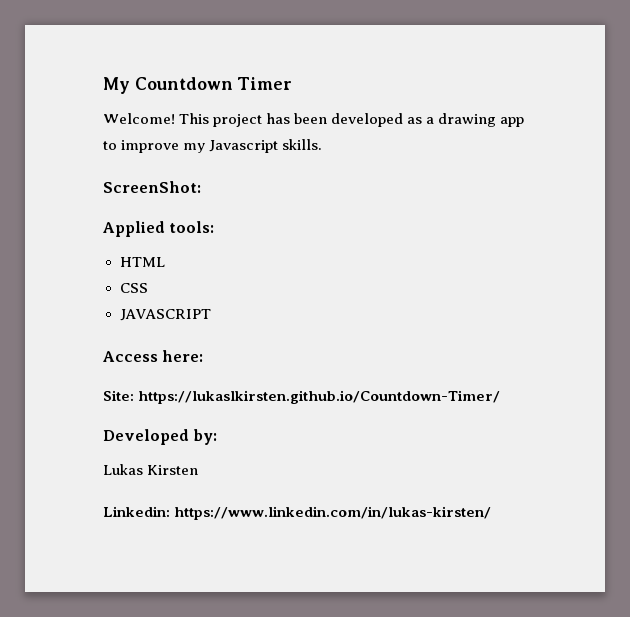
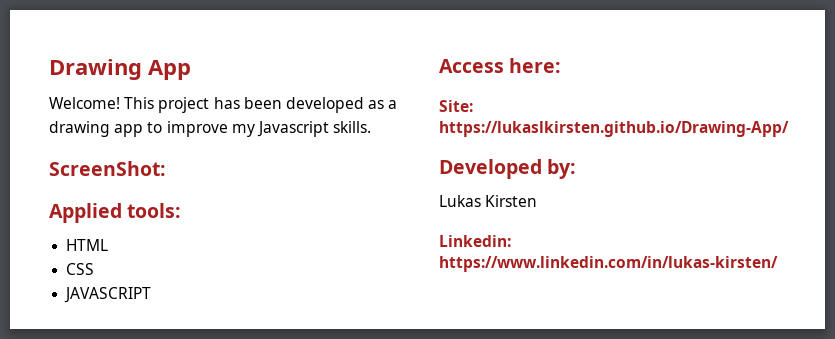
- My Countdown Timer
+ Drawing App
- Site: https://lukaslkirsten.github.io/Countdown-Timer/
+ Site: https://lukaslkirsten.github.io/Drawing-App/

